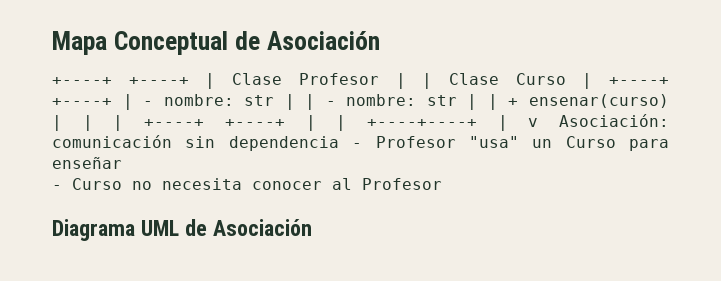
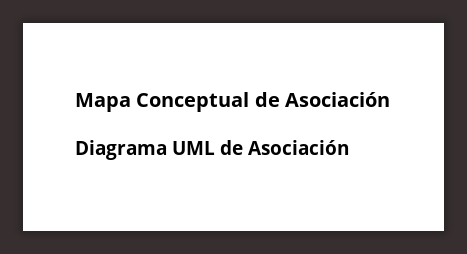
- +----+ +----+ | Clase Profesor | | Clase Curso | +----+ +----+ | - nombre: str | | - nombre: str | | + ensenar(curso) | | | +----+ +----+ | | +----+----+ | v Asociación: comunicación sin dependencia - Profesor "usa" un Curso para enseñar
- - Curso no necesita conocer al Profesor

